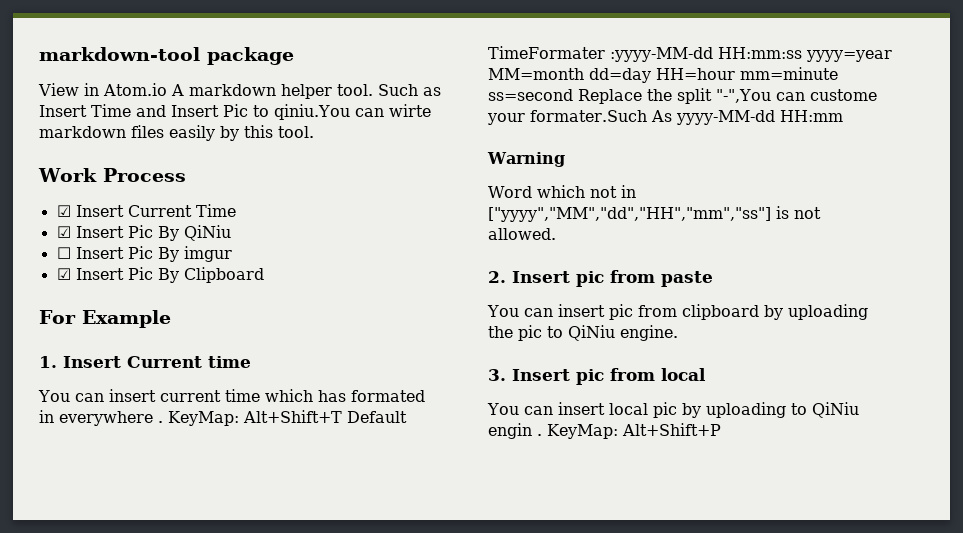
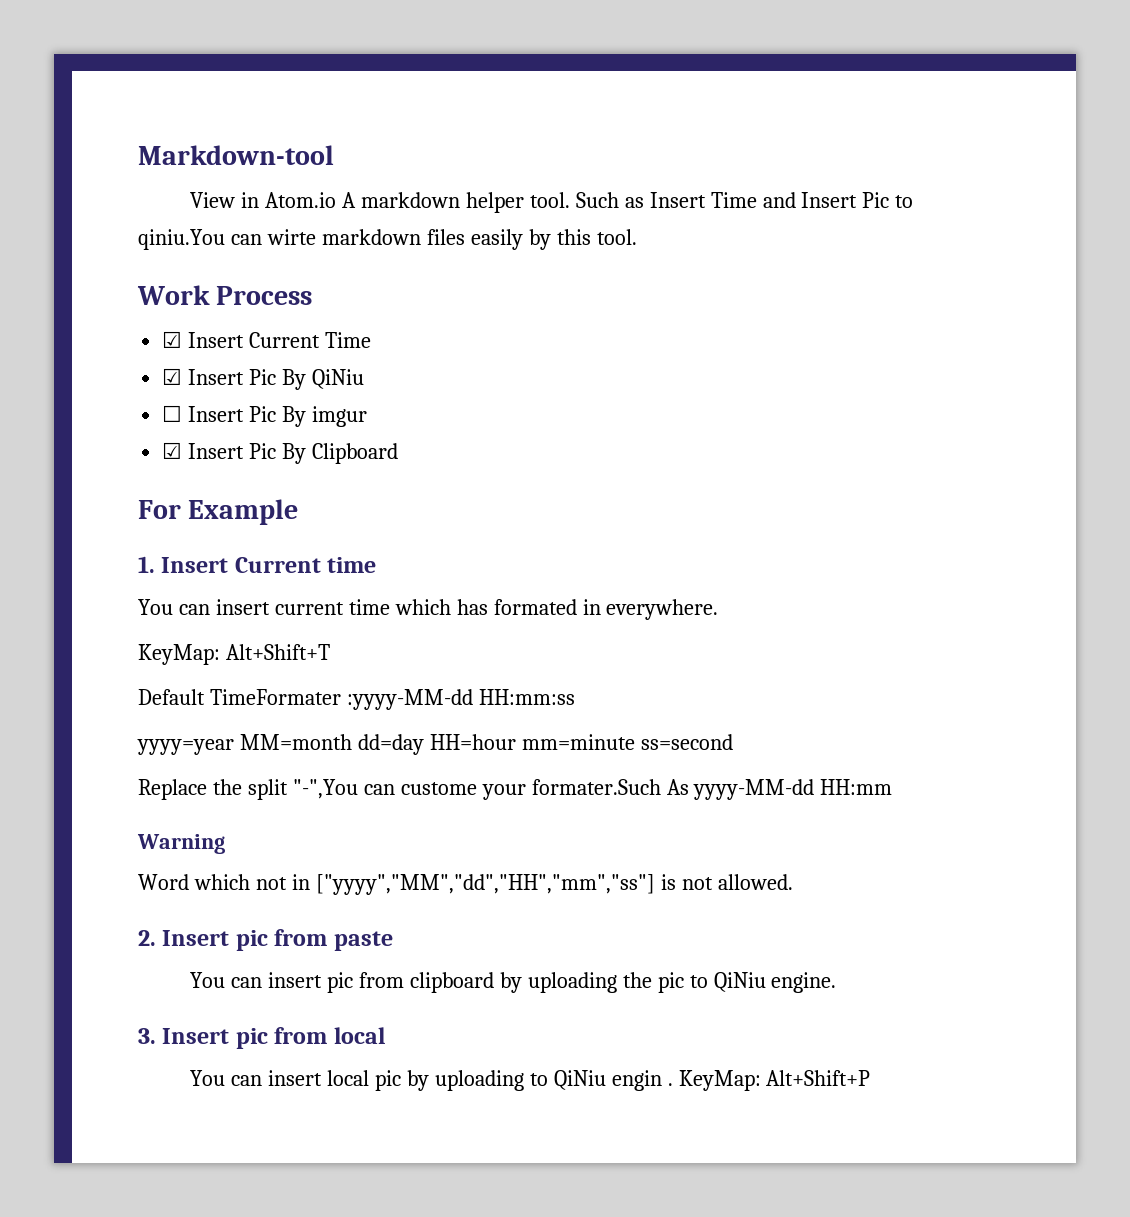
- markdown-tool package
+ Markdown-tool
- You can insert current time which has formated in everywhere . KeyMap: Alt+Shift+T Default TimeFormater :yyyy-MM-dd HH:mm:ss yyyy=year MM=month dd=day HH=hour mm=minute ss=second Replace the split "-",You can custome your formater.Such As yyyy-MM-dd HH:mm
+ You can insert current time which has formated in everywhere.
+ KeyMap: Alt+Shift+T
+ Default TimeFormater :yyyy-MM-dd HH:mm:ss
+ yyyy=year MM=month dd=day HH=hour mm=minute ss=second
+ Replace the split "-",You can custome your formater.Such As yyyy-MM-dd HH:mm

